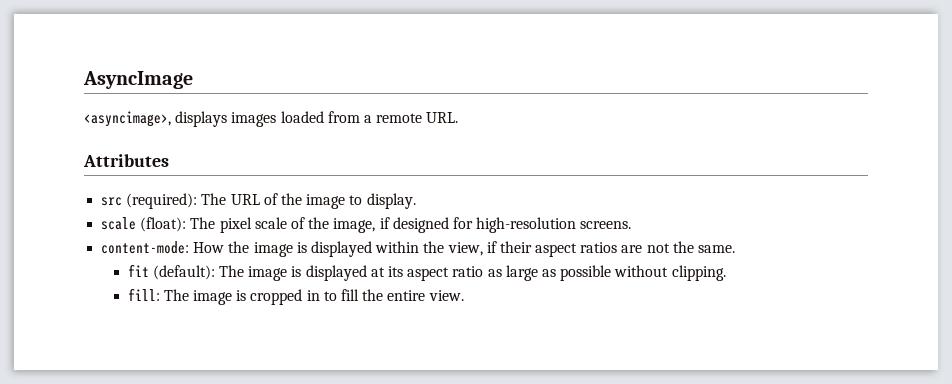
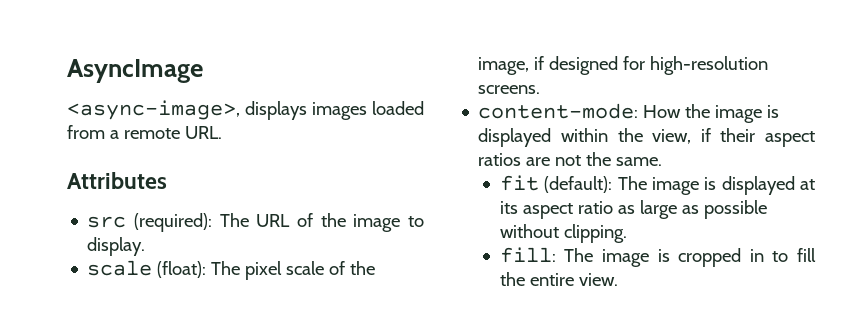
- <asyncimage>, displays images loaded from a remote URL.
+ <async-image>, displays images loaded from a remote URL.

